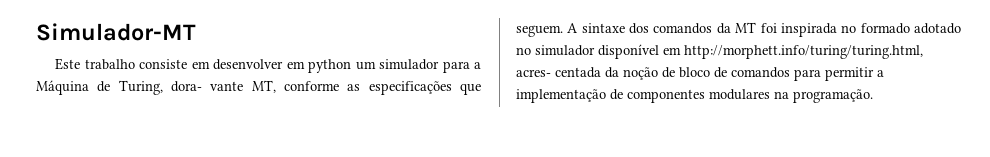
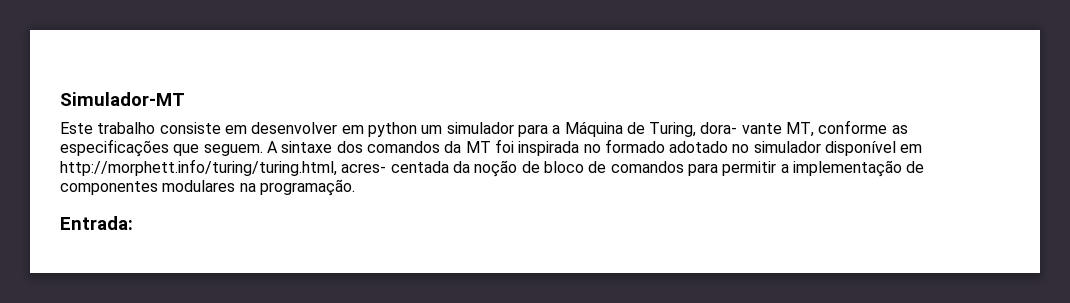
+ Entrada:

